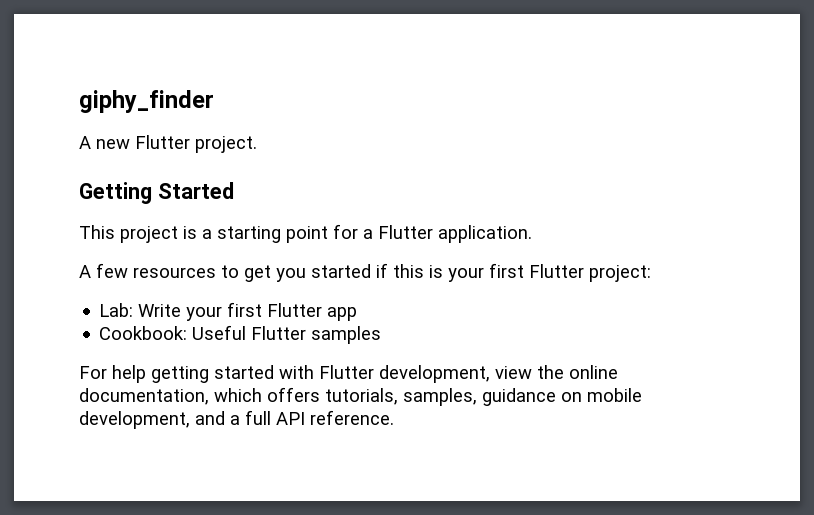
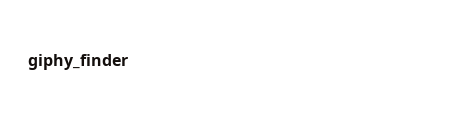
- A new Flutter project.
- Getting Started
- This project is a starting point for a Flutter application.
- A few resources to get you started if this is your first Flutter project:
- Lab: Write your first Flutter app
- Cookbook: Useful Flutter samples
- For help getting started with Flutter development, view the online documentation, which offers tutorials, samples, guidance on mobile development, and a full API reference.

